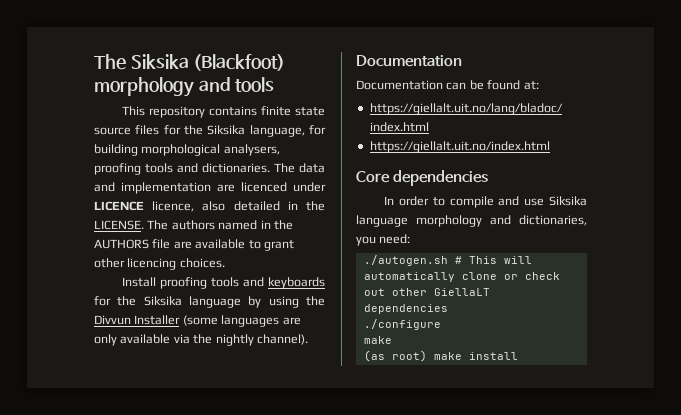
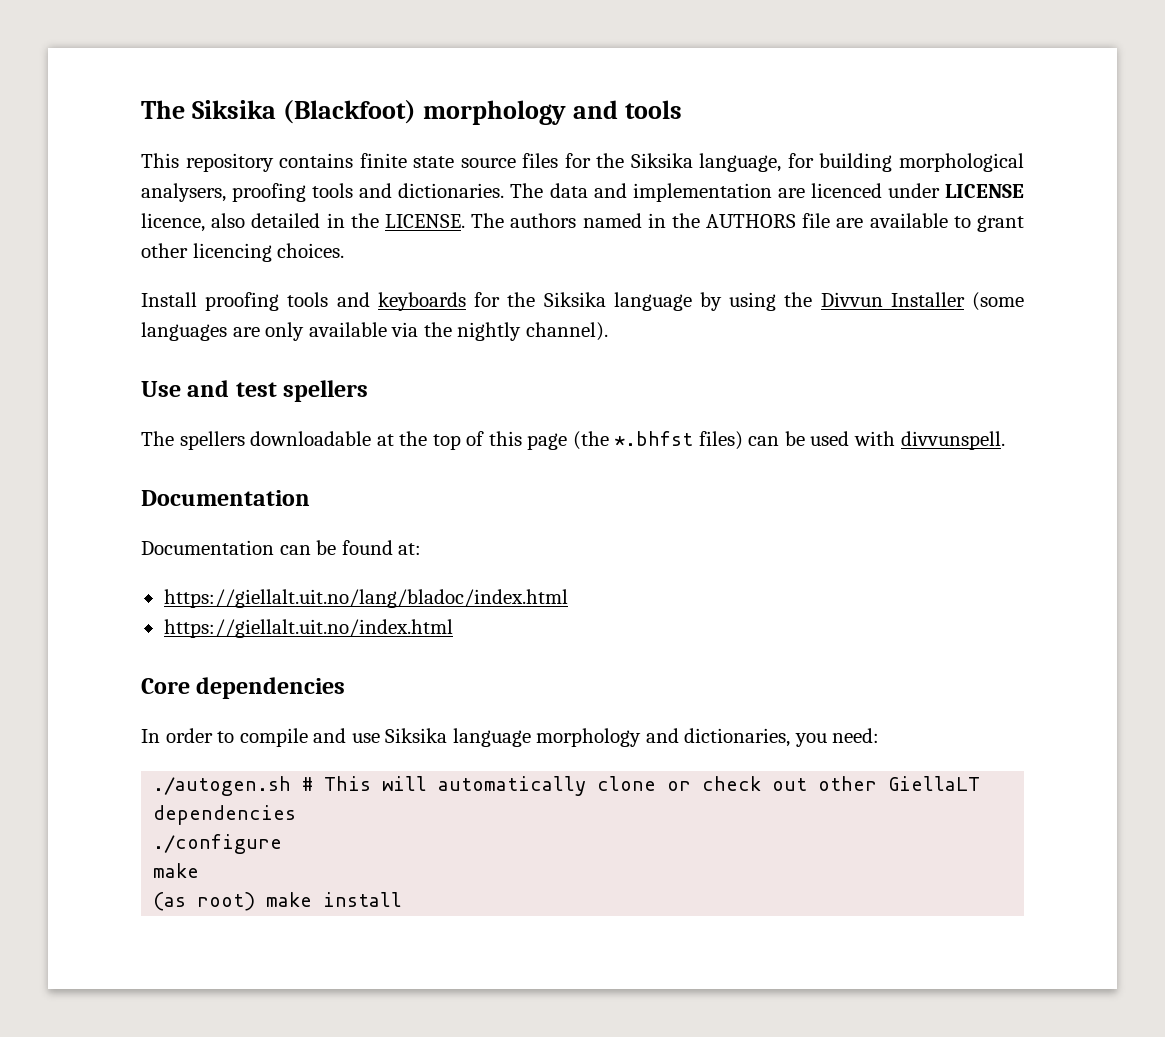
- The data and implementation are licenced under LICENCE licence, also detailed in the LICENSE.
+ The data and implementation are licenced under LICENSE licence, also detailed in the LICENSE.
+ Use and test spellers
+ The spellers downloadable at the top of this page (the *.bhfst files) can be used with divvunspell.

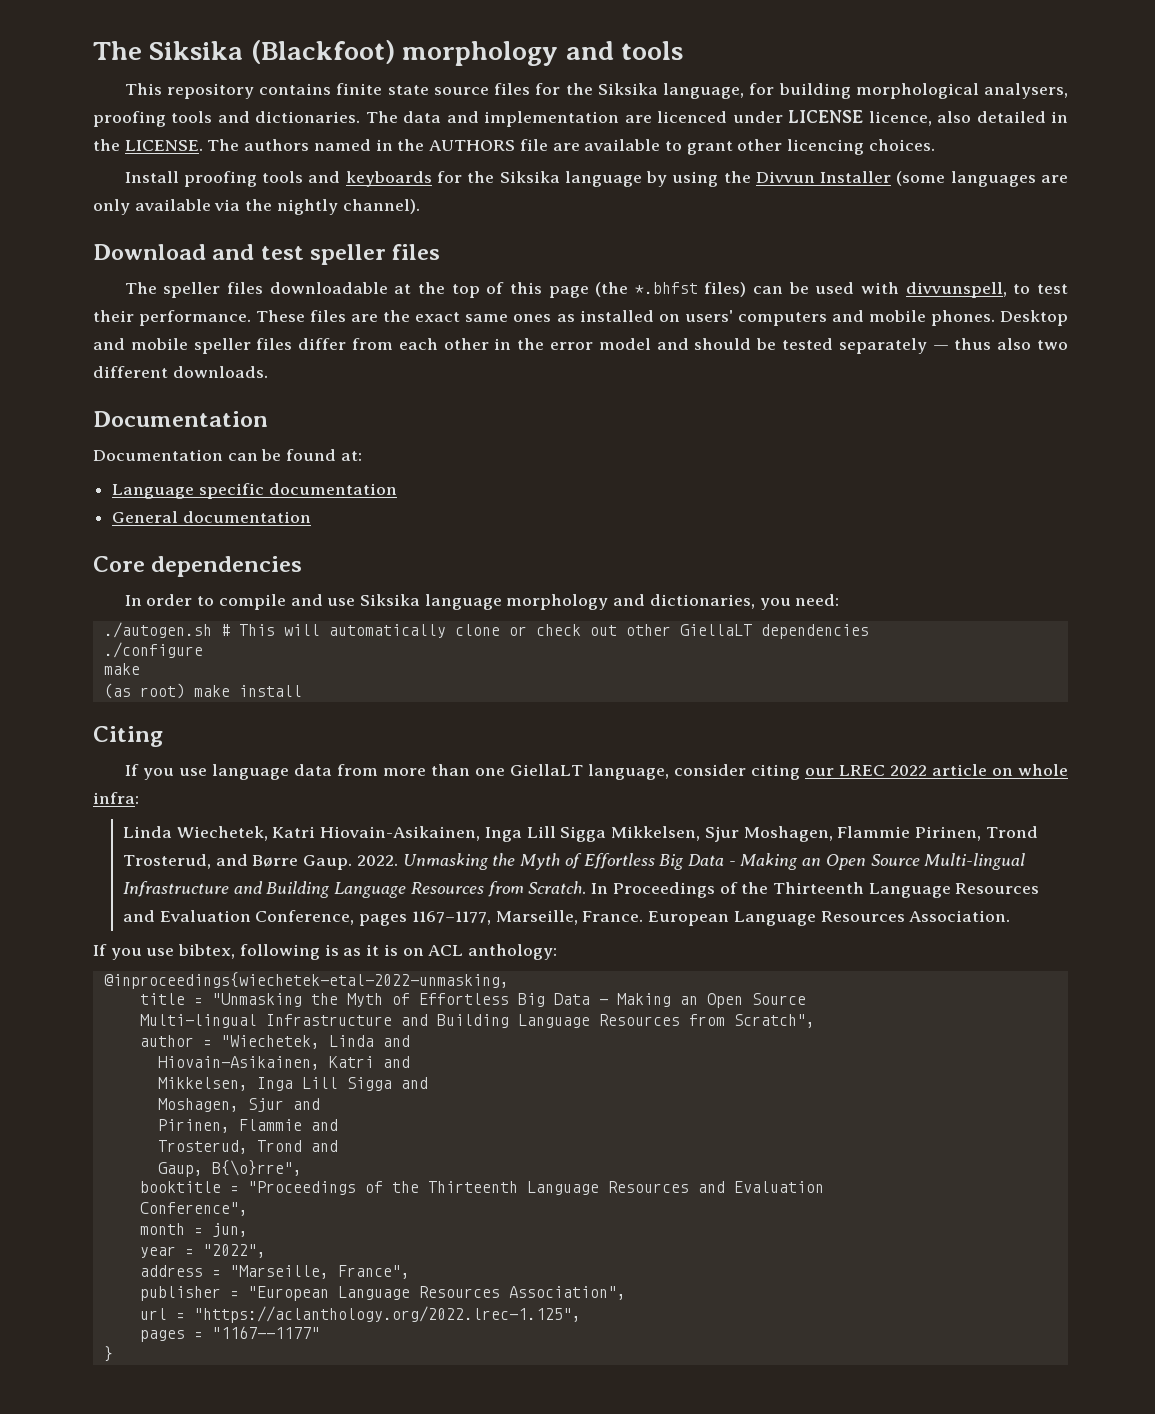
- Use and test spellers
- The spellers downloadable at the top of this page (the *.bhfst files) can be used with divvunspell.
+ Download and test speller files
+ The speller files downloadable at the top of this page (the *.bhfst files) can be used with divvunspell, to test their performance. These files are the exact same ones as installed on users' computers and mobile phones. Desktop and mobile speller files differ from each other in the error model and should be tested separately — thus also two different downloads.
- https://giellalt.uit.no/lang/bladoc/index.html
- https://giellalt.uit.no/index.html
+ Language specific documentation
+ General documentation
+ Citing
+ If you use language data from more than one GiellaLT language, consider citing our LREC 2022 article on whole infra:
+ Linda Wiechetek, Katri Hiovain-Asikainen, Inga Lill Sigga Mikkelsen, Sjur Moshagen, Flammie Pirinen, Trond Trosterud, and Børre Gaup. 2022. Unmasking the Myth of Effortless Big Data - Making an Open Source Multi-lingual Infrastructure and Building Language Resources from Scratch. In Proceedings of the Thirteenth Language Resources and Evaluation Conference, pages 1167–1177, Marseille, France. European Language Resources Association.
+ If you use bibtex, following is as it is on ACL anthology:
+ @inproceedings{wiechetek-etal-2022-unmasking,
+ title = "Unmasking the Myth of Effortless Big Data - Making an Open Source
+ Multi-lingual Infrastructure and Building Language Resources from Scratch",
+ author = "Wiechetek, Linda and
+ Hiovain-Asikainen, Katri and
+ Mikkelsen, Inga Lill Sigga and
+ Moshagen, Sjur and
+ Pirinen, Flammie and
+ Trosterud, Trond and
+ Gaup, B{\o}rre",
+ booktitle = "Proceedings of the Thirteenth Language Resources and Evaluation
+ Conference",
+ month = jun,
+ year = "2022",
+ address = "Marseille, France",
+ publisher = "European Language Resources Association",
+ url = "https://aclanthology.org/2022.lrec-1.125",
+ pages = "1167--1177"
+ }

